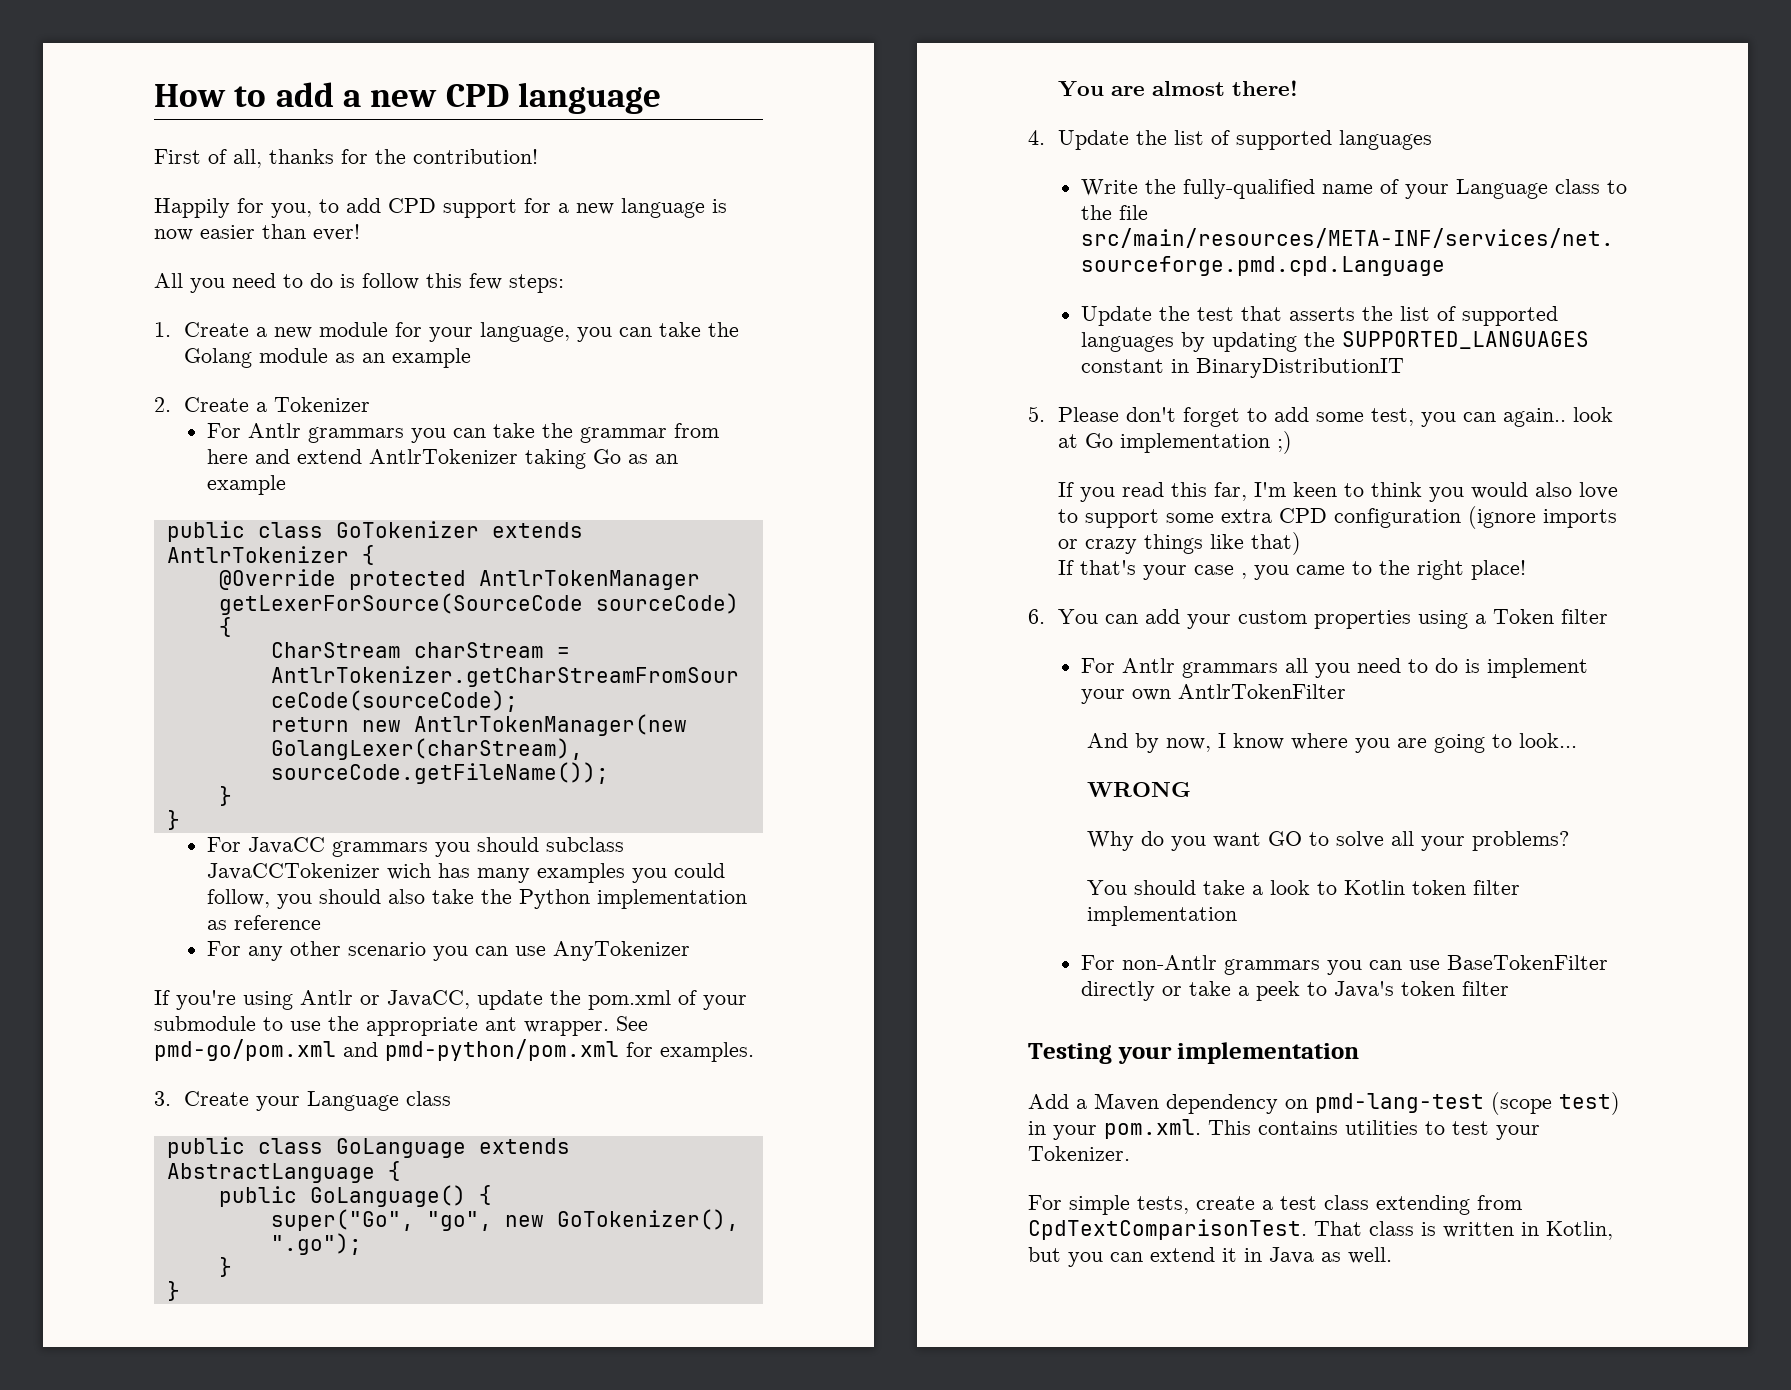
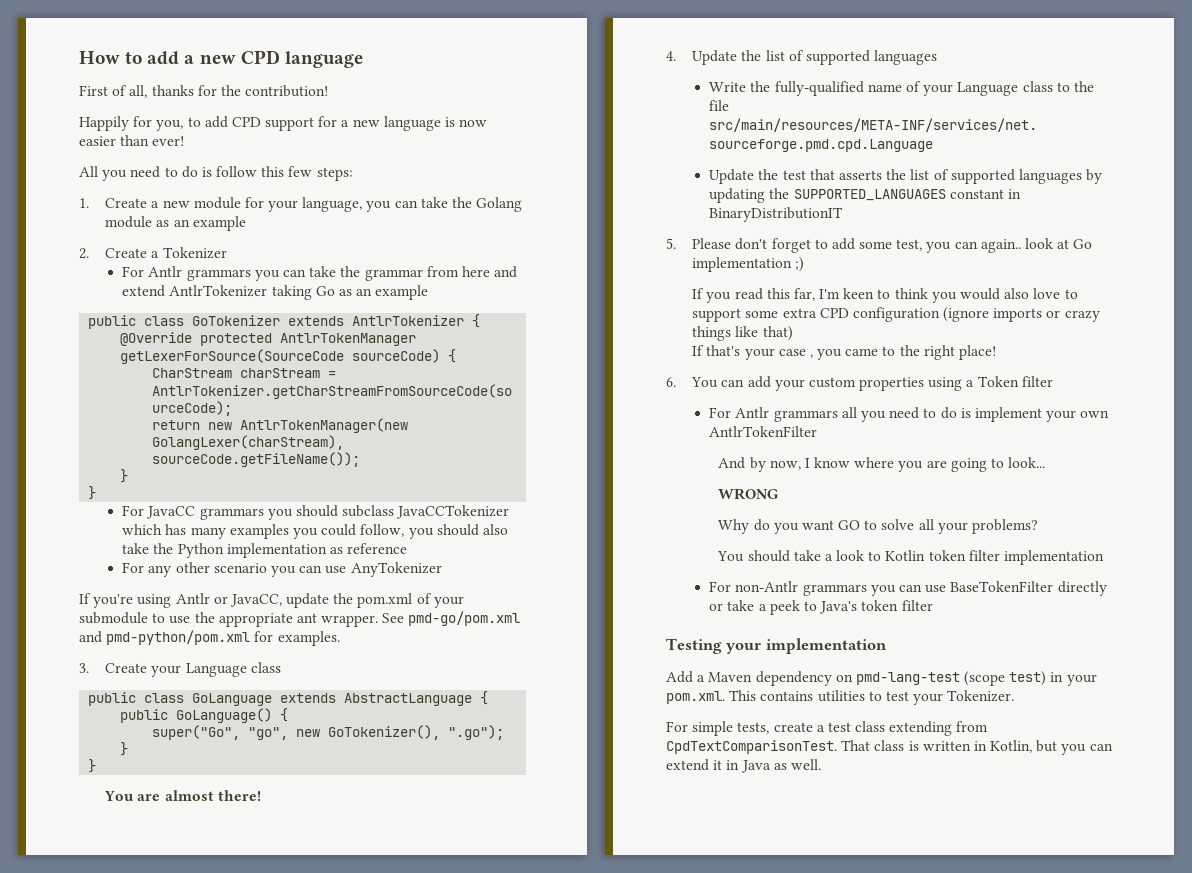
- For JavaCC grammars you should subclass JavaCCTokenizer wich has many examples you could follow, you should also take the Python implementation as reference
+ For JavaCC grammars you should subclass JavaCCTokenizer which has many examples you could follow, you should also take the Python implementation as reference

